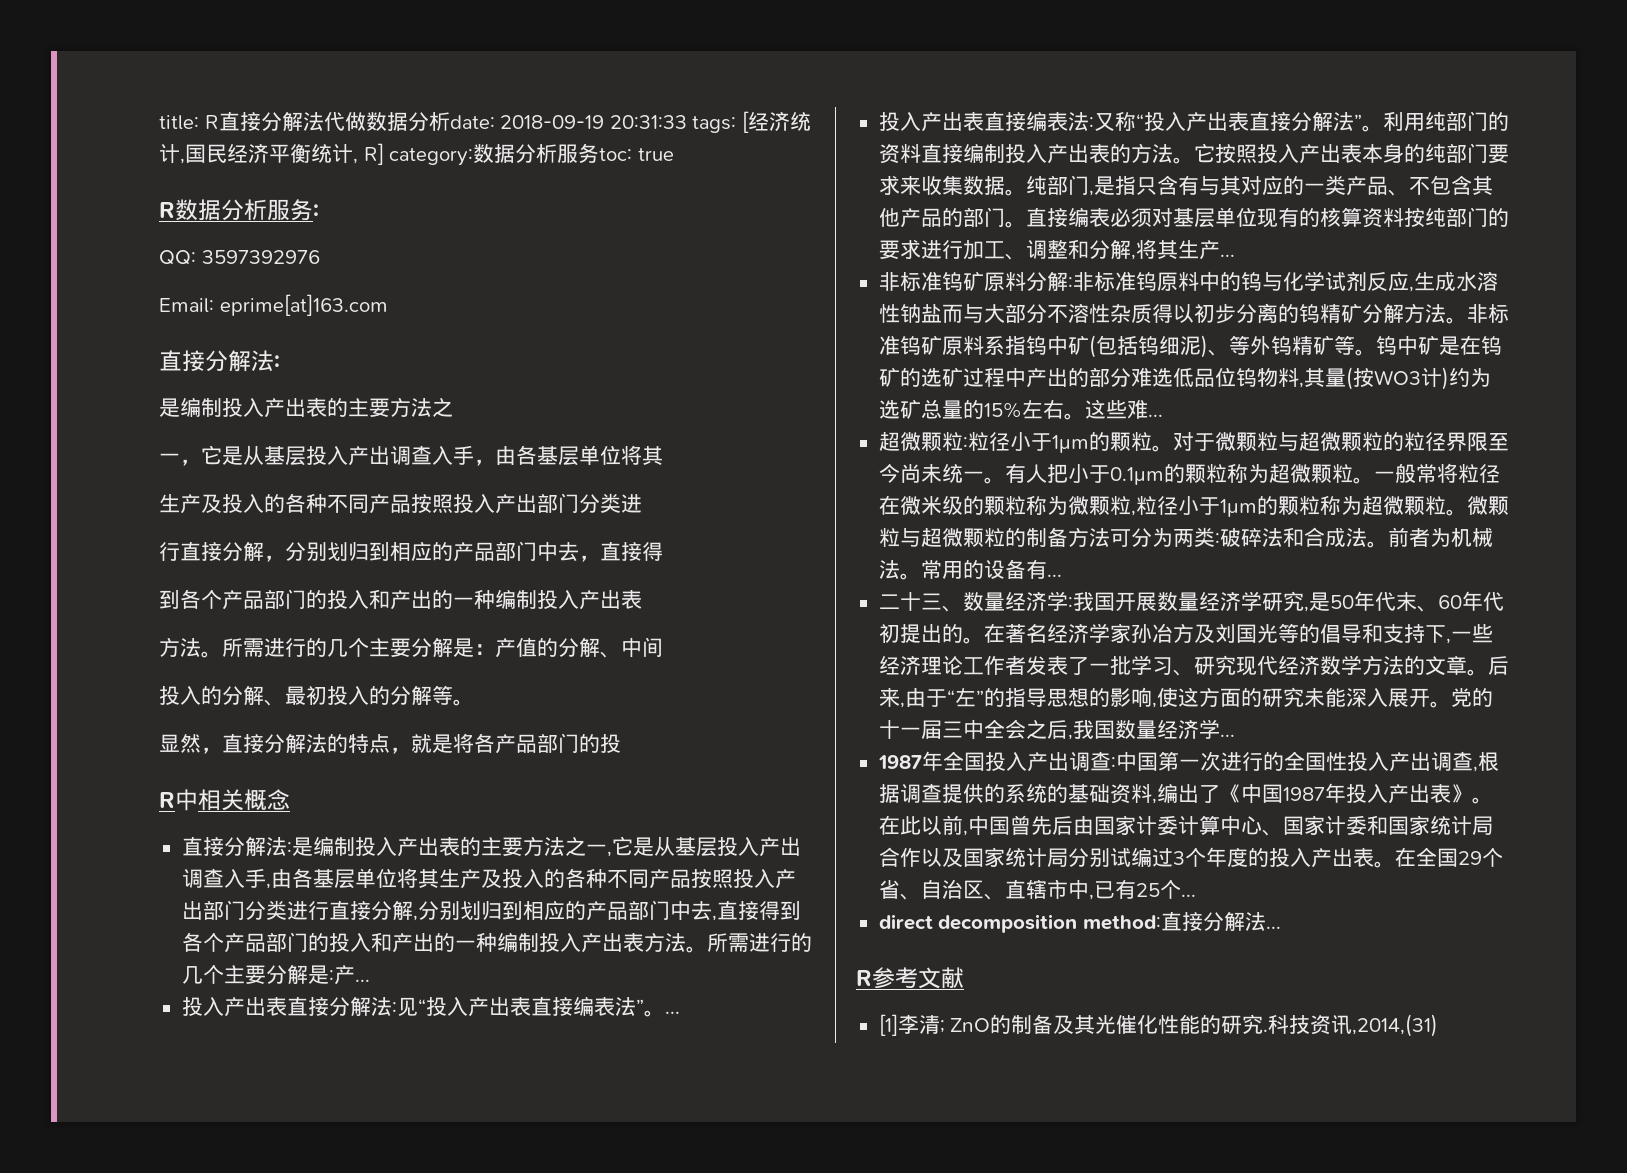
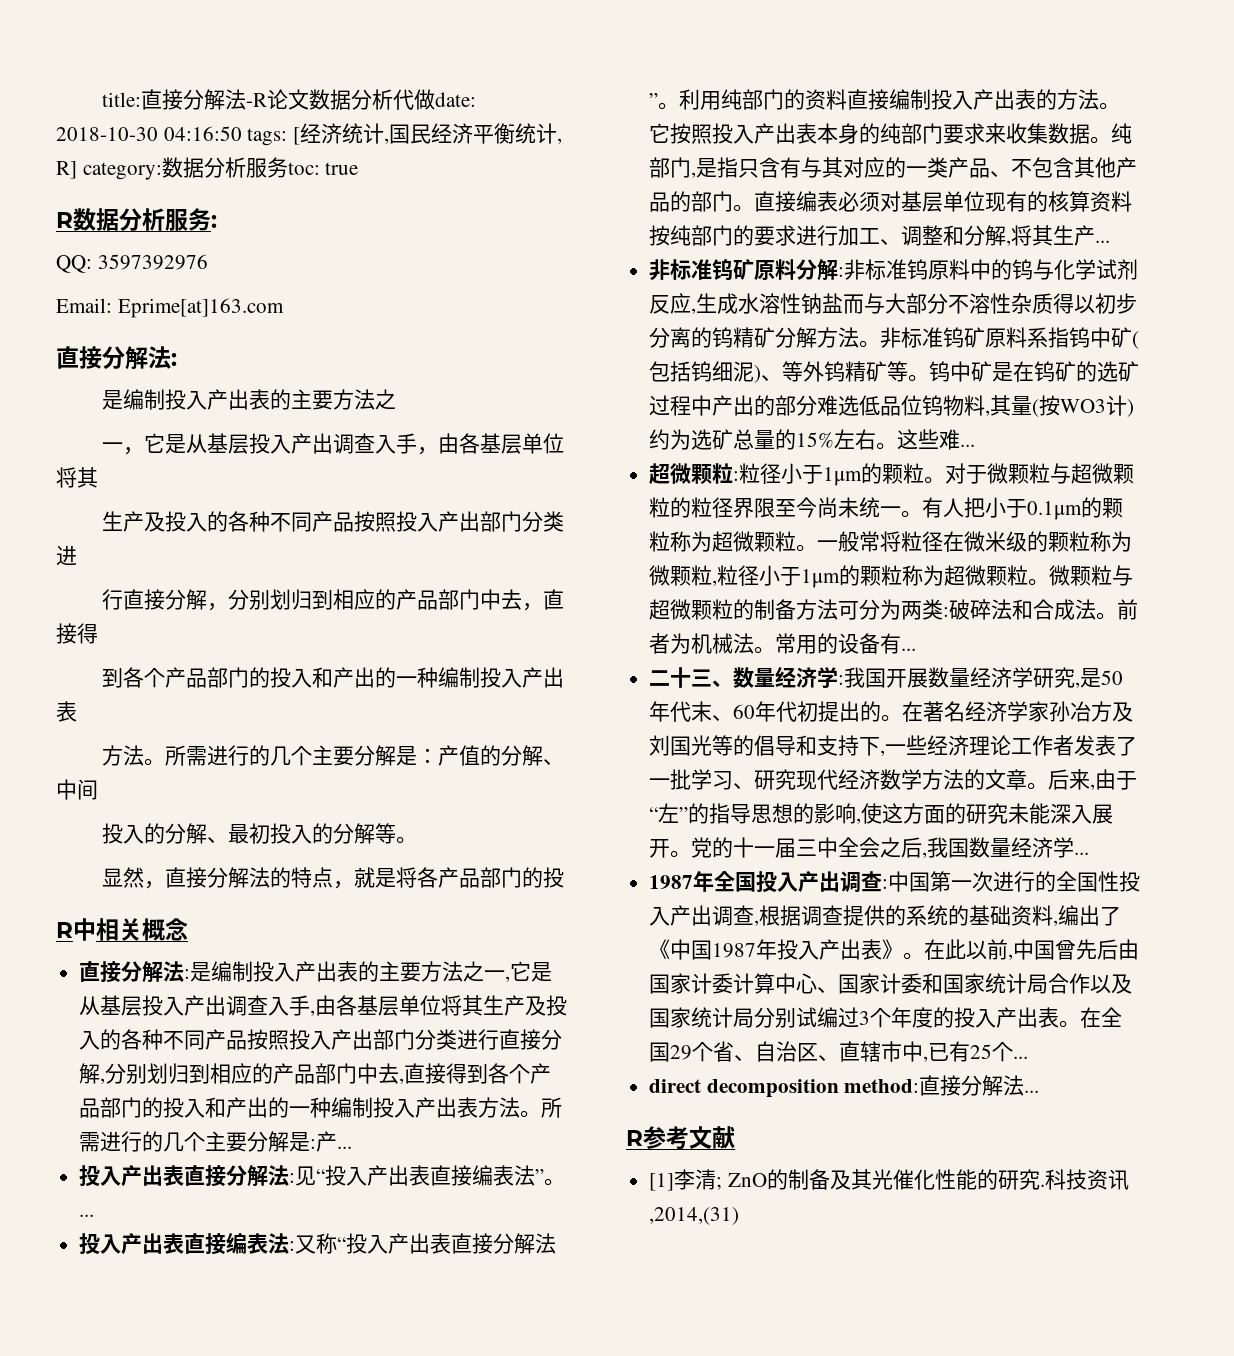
- title: R直接分解法代做数据分析date: 2018-09-19 20:31:33 tags: [经济统计,国民经济平衡统计, R] category:数据分析服务toc: true
+ title:直接分解法-R论文数据分析代做date: 2018-10-30 04:16:50 tags: [经济统计,国民经济平衡统计, R] category:数据分析服务toc: true
- Email: eprime[at]163.com
+ Email: Eprime[at]163.com

